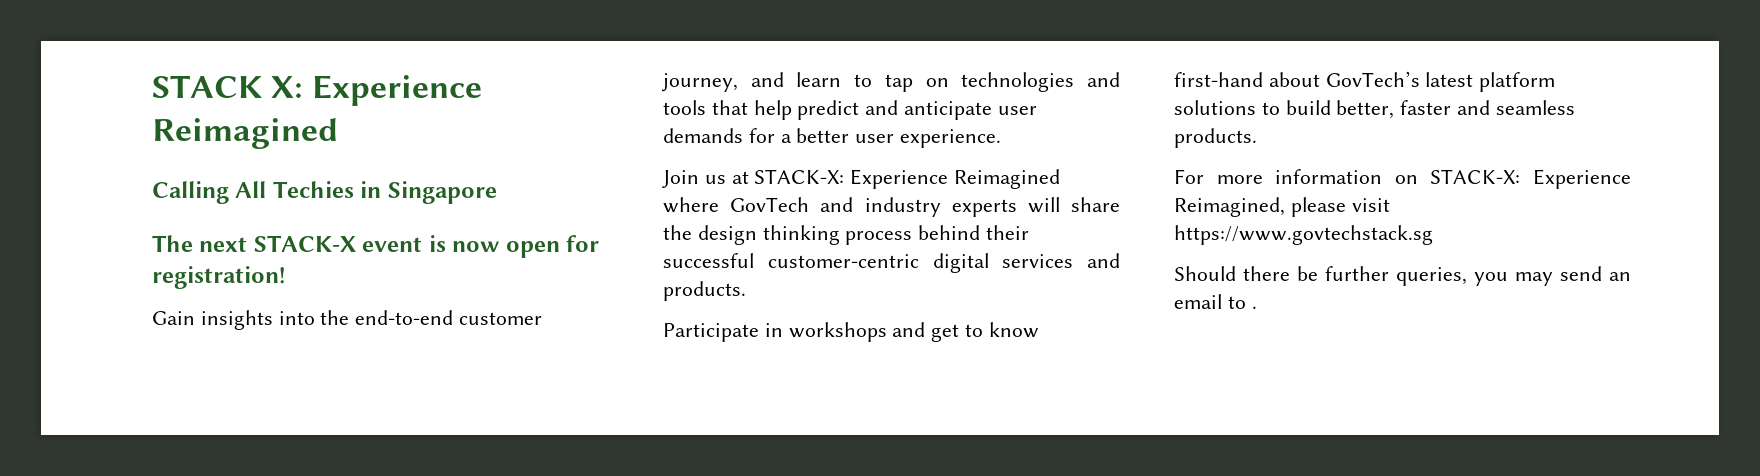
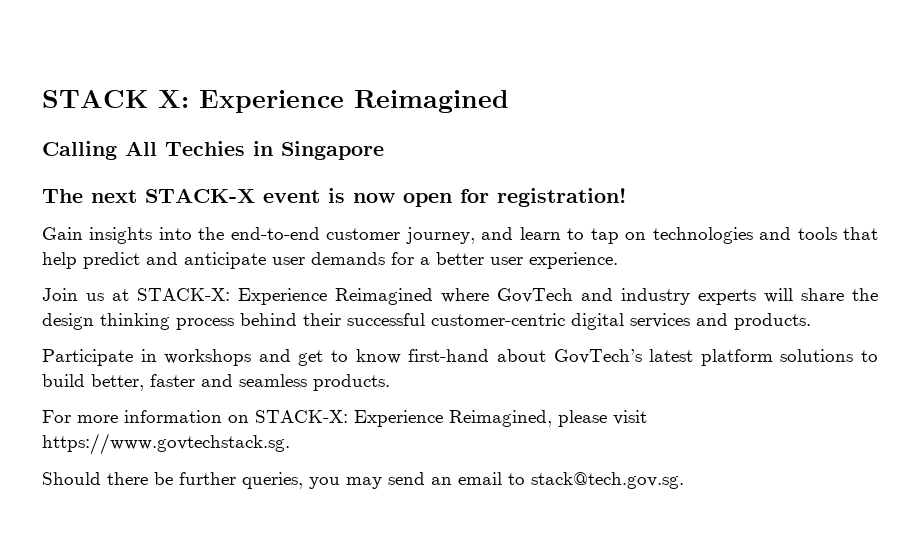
- For more information on STACK-X: Experience Reimagined, please visit https://www.govtechstack.sg
+ For more information on STACK-X: Experience Reimagined, please visit https://www.govtechstack.sg.
- Should there be further queries, you may send an email to .
+ Should there be further queries, you may send an email to stack@tech.gov.sg.

